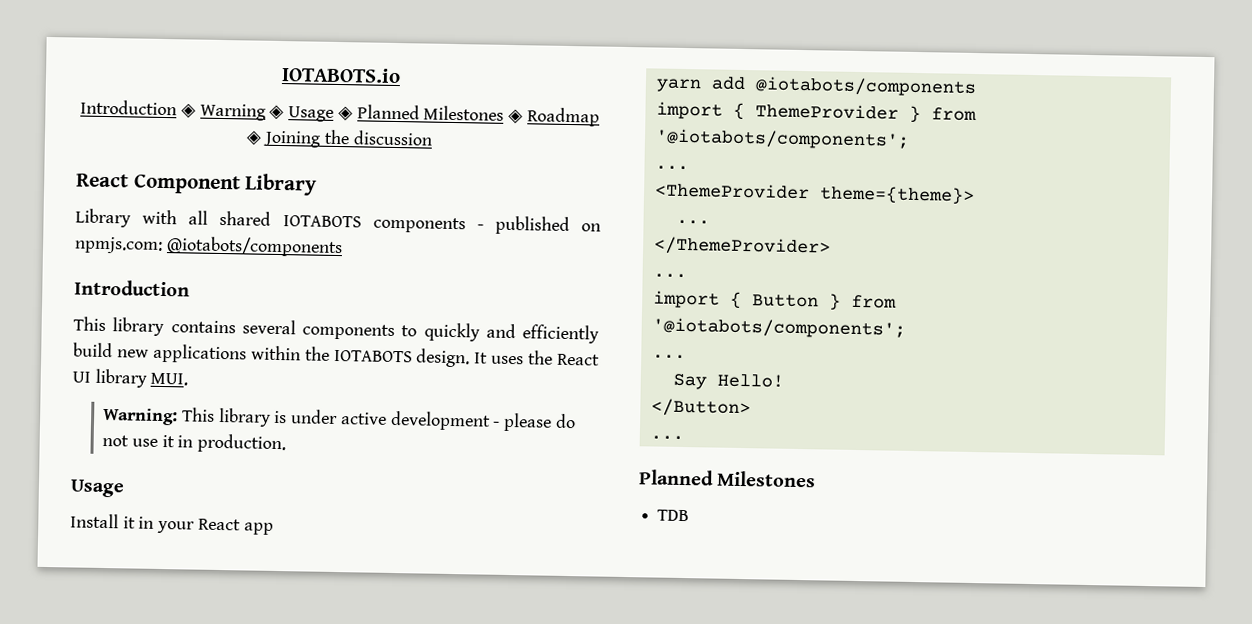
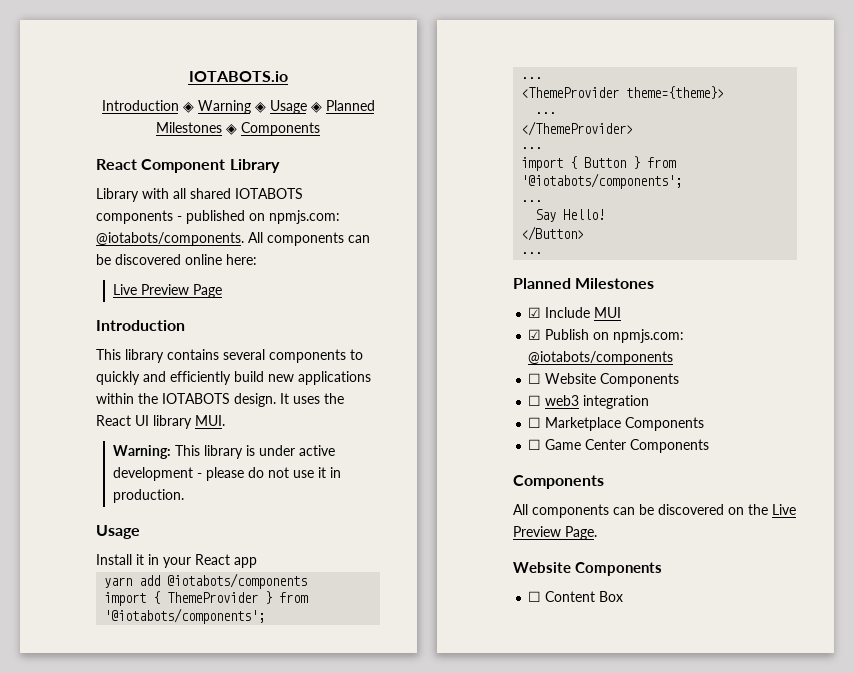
- Introduction ◈ Warning ◈ Usage ◈ Planned Milestones ◈ Roadmap ◈ Joining the discussion
+ Introduction ◈ Warning ◈ Usage ◈ Planned Milestones ◈ Components
- Library with all shared IOTABOTS components - published on npmjs.com: @iotabots/components
+ Library with all shared IOTABOTS components - published on npmjs.com: @iotabots/components. All components can be discovered online here:
+ Live Preview Page
- TDB
+ ☑ Include MUI
+ ☑ Publish on npmjs.com: @iotabots/components
+ ☐ Website Components
+ ☐ web3 integration
+ ☐ Marketplace Components
+ ☐ Game Center Components
+ Components
+ All components can be discovered on the Live Preview Page.
+ Website Components
+ ☐ Content Box

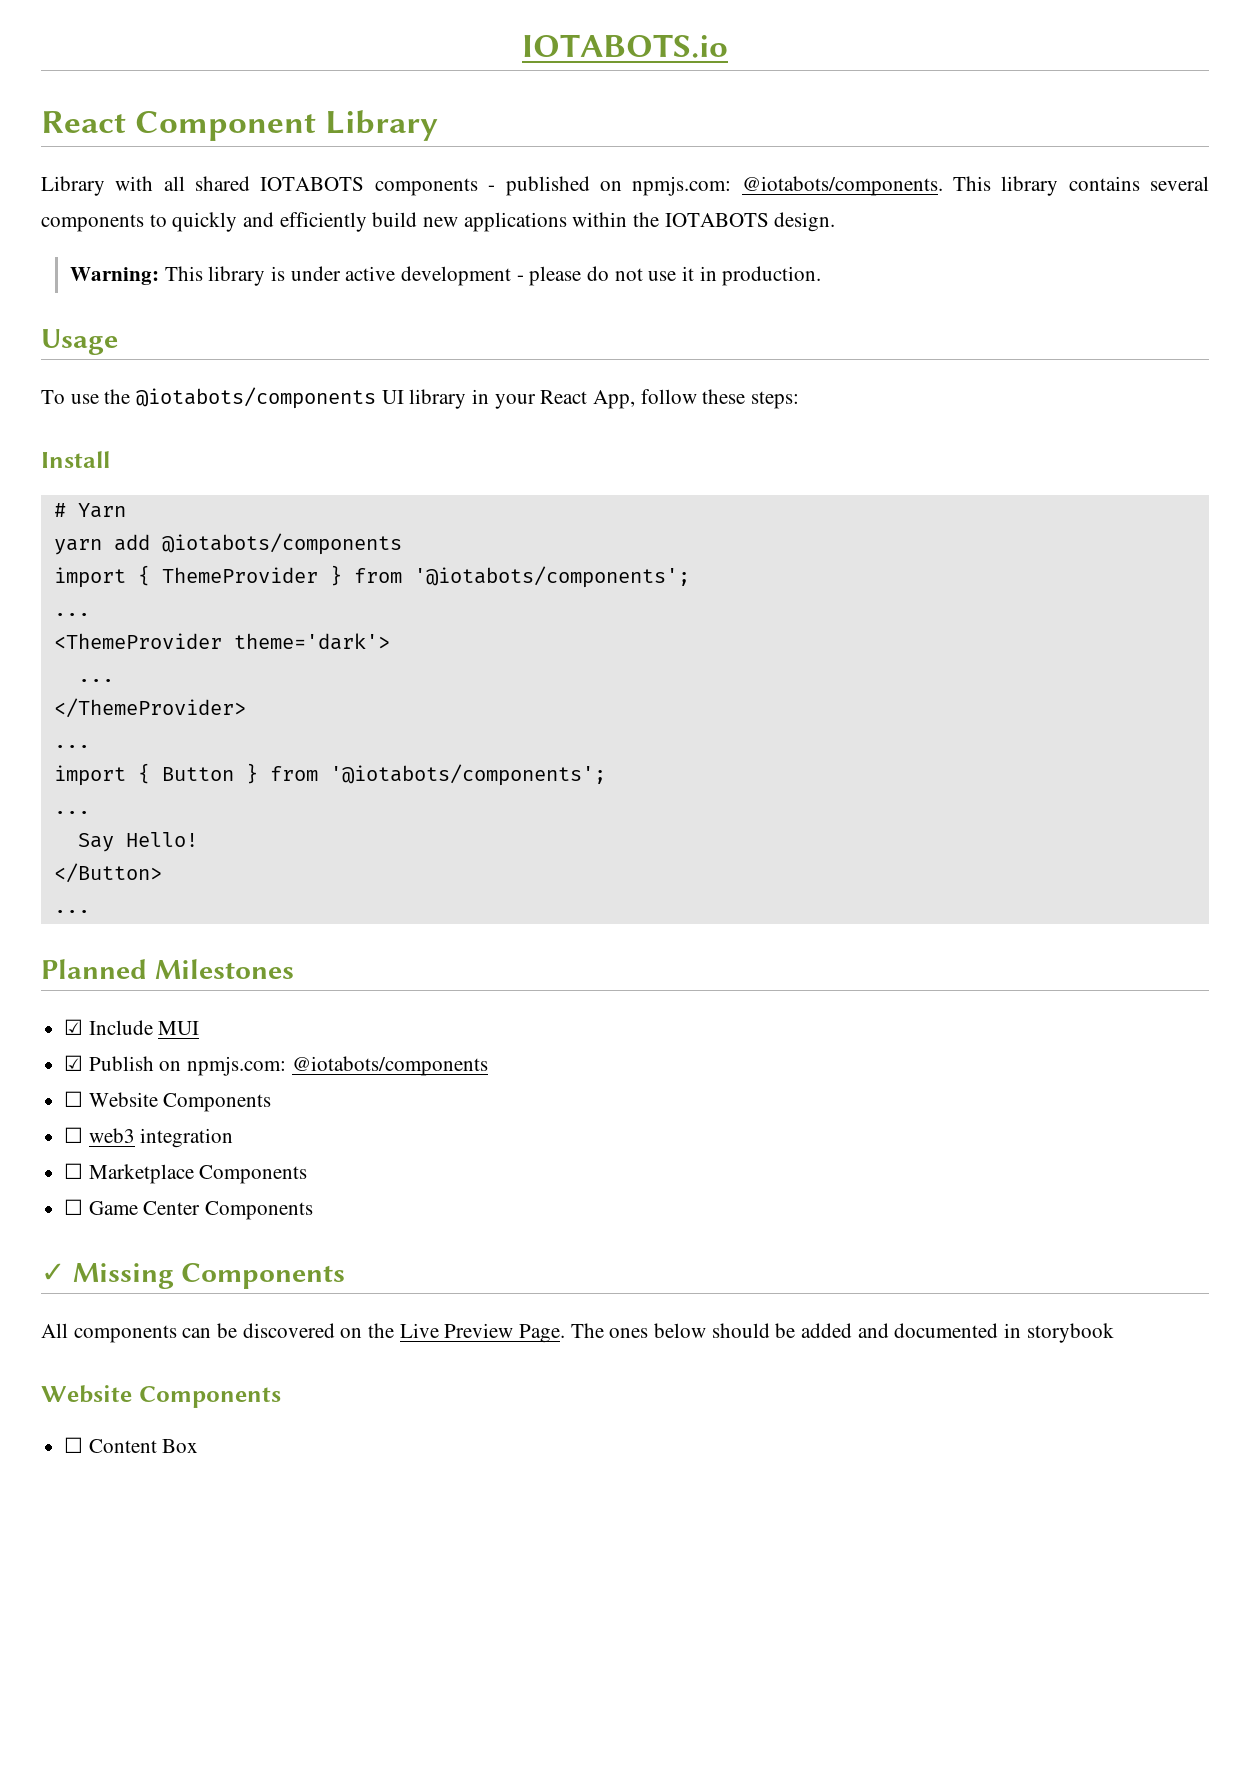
- Introduction ◈ Warning ◈ Usage ◈ Planned Milestones ◈ Components
- Library with all shared IOTABOTS components - published on npmjs.com: @iotabots/components. All components can be discovered online here:
- Live Preview Page
- Introduction
- This library contains several components to quickly and efficiently build new applications within the IOTABOTS design. It uses the React UI library MUI.
+ Library with all shared IOTABOTS components - published on npmjs.com: @iotabots/components. This library contains several components to quickly and efficiently build new applications within the IOTABOTS design.
- Install it in your React app
+ To use the @iotabots/components UI library in your React App, follow these steps:
+ Install
+ # Yarn
- <ThemeProvider theme={theme}>
+ <ThemeProvider theme='dark'>
  ☐ Game Center Components
- Components
+ ✓ Missing Components
+ The ones below should be added and documented in storybook

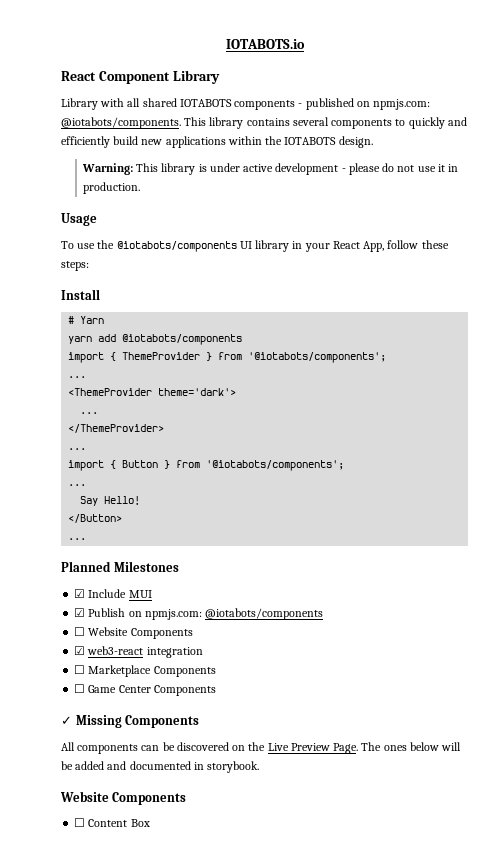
- ☐ web3 integration
+ ☑ web3-react integration
- The ones below should be added and documented in storybook
+ The ones below will be added and documented in storybook.

